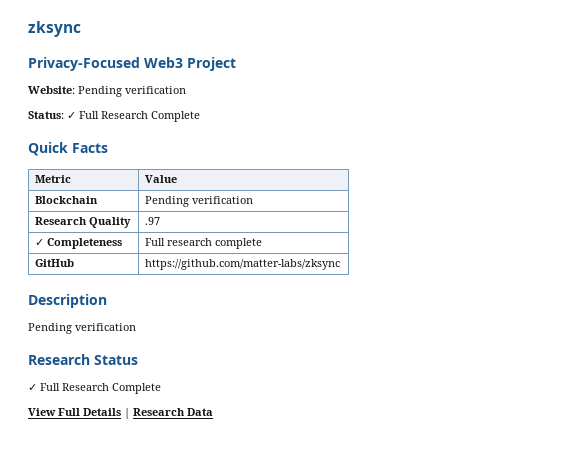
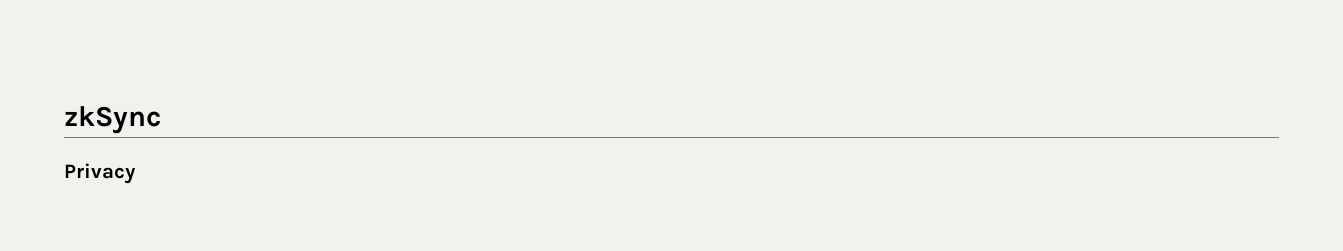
- zksync
- Privacy-Focused Web3 Project
- Website: Pending verification
- Status: ✓ Full Research Complete
- Quick Facts
- Metric | Value
- Blockchain | Pending verification
- Research Quality | .97
- ✓ Completeness | Full research complete
- GitHub | https://github.com/matter-labs/zksync
- Description
- Pending verification
- Research Status
- ✓ Full Research Complete
- View Full Details | Research Data
+ zkSync
+ Privacy

